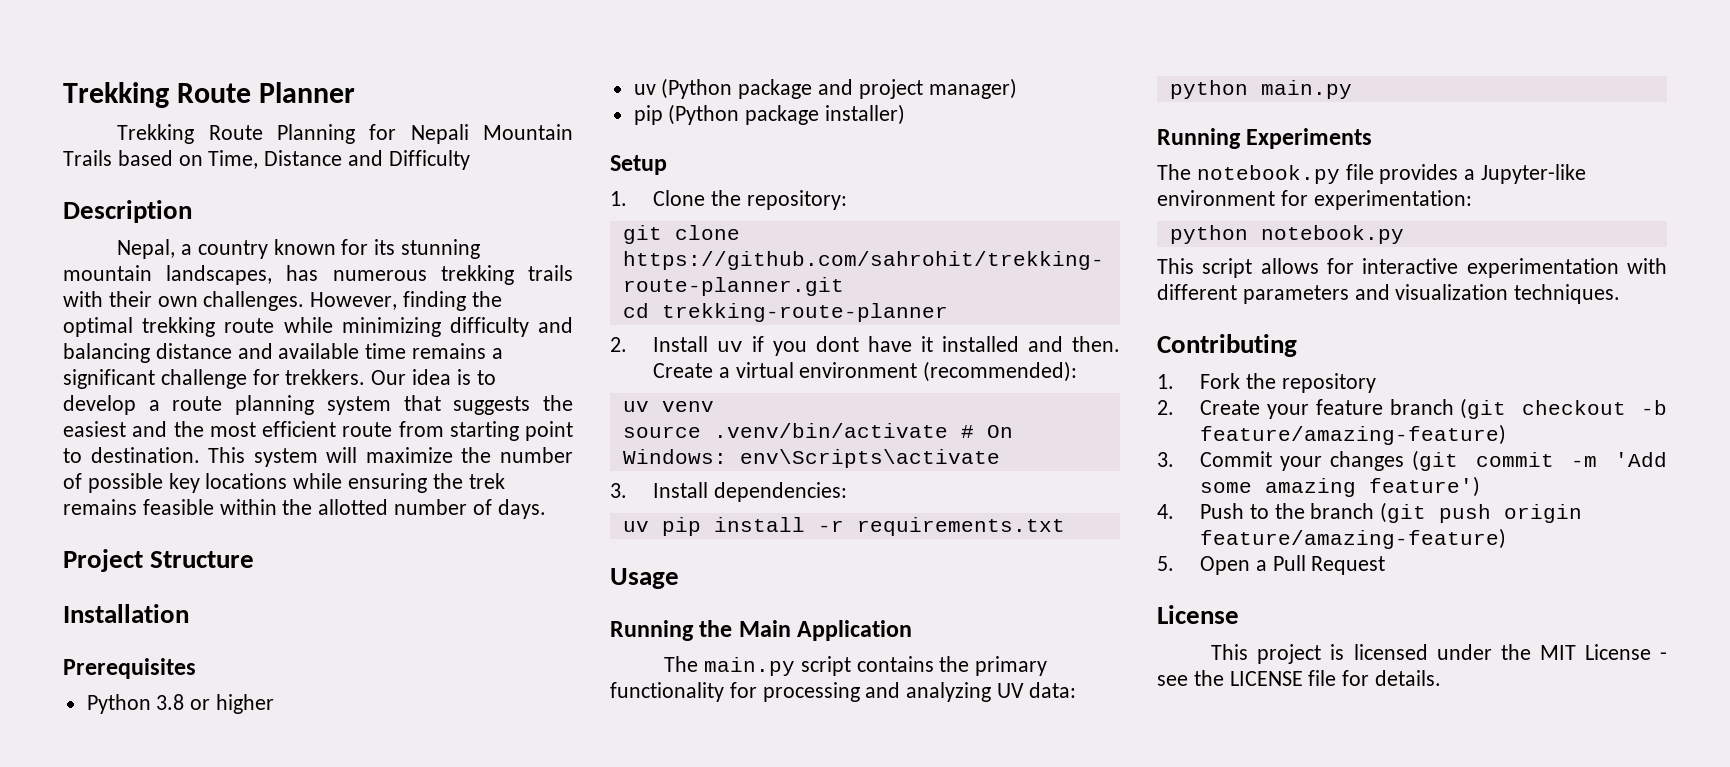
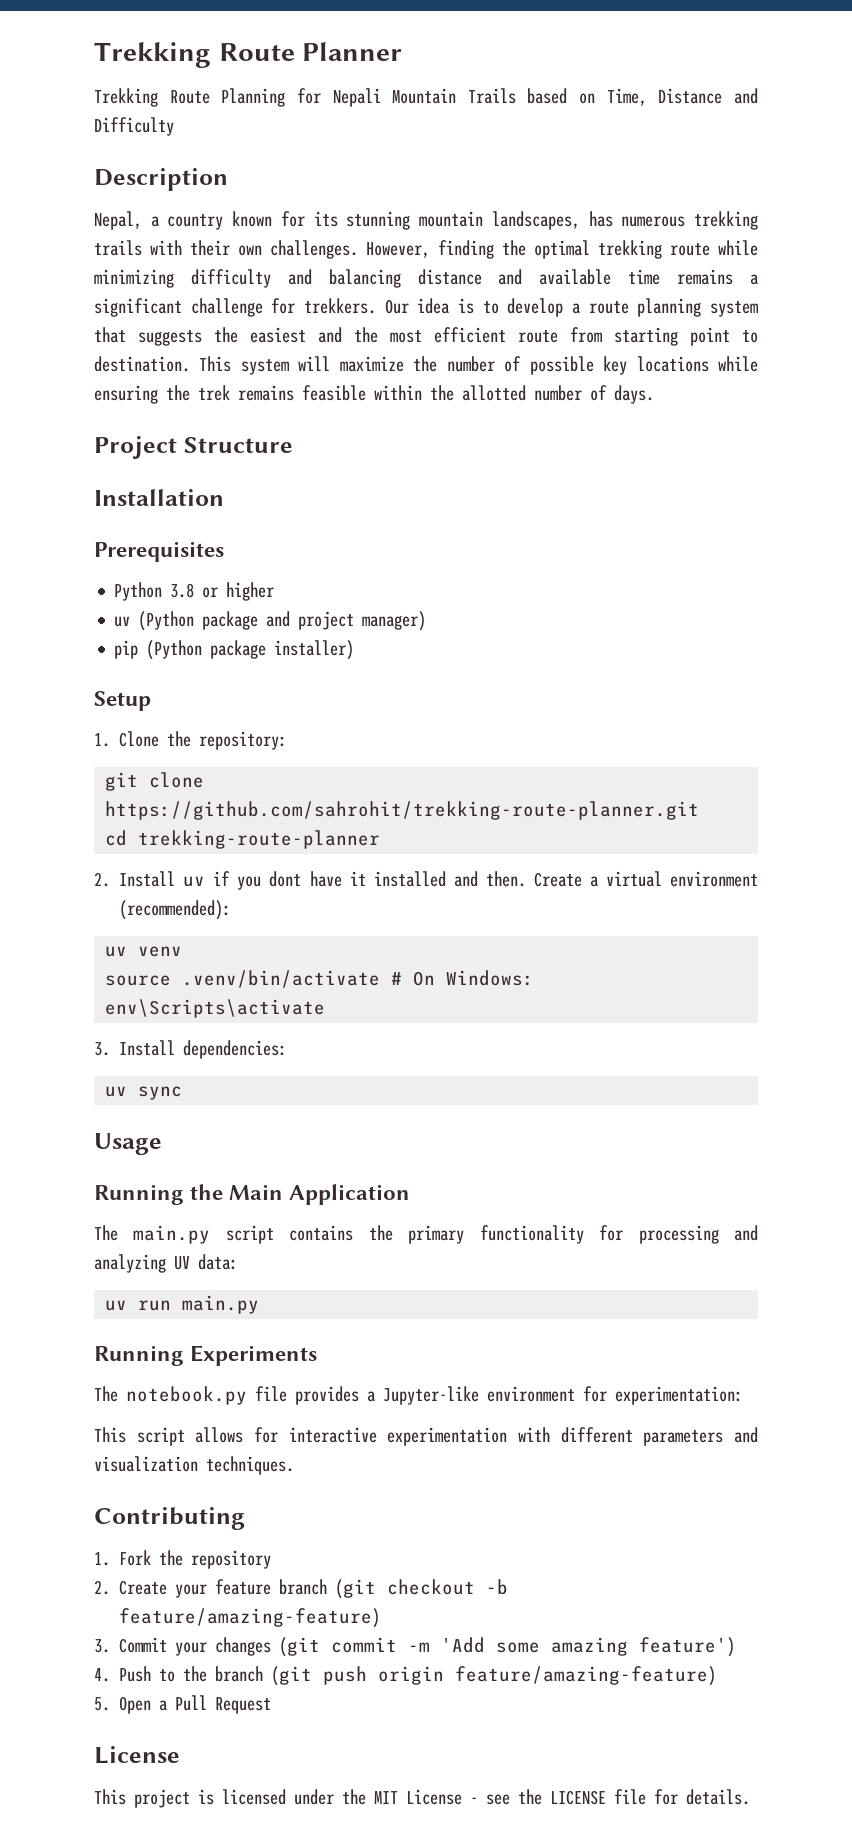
- uv pip install -r requirements.txt
+ uv sync
- python main.py
+ uv run main.py
- python notebook.py

